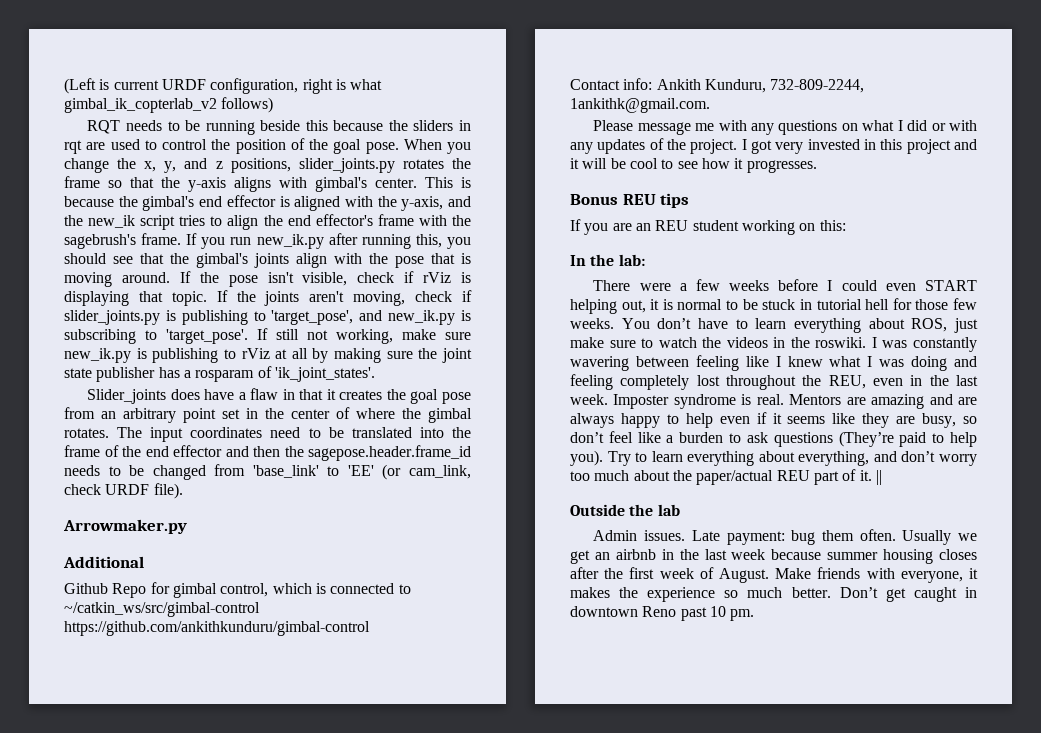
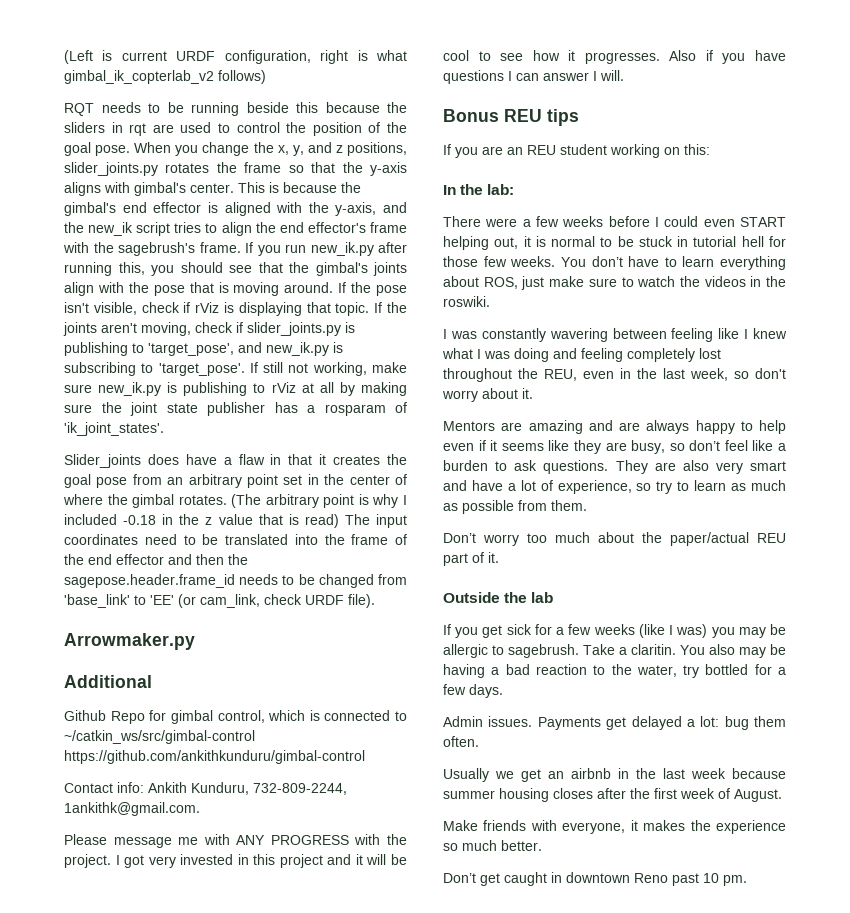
- The input coordinates need to be translated into the frame of the end effector and then the sagepose.header.frame_id needs to be changed from 'base_link' to 'EE' (or cam_link, check URDF file).
+ (The arbitrary point is why I included -0.18 in the z value that is read) The input coordinates need to be translated into the frame of the end effector and then the sagepose.header.frame_id needs to be changed from 'base_link' to 'EE' (or cam_link, check URDF file).
- Please message me with any questions on what I did or with any updates of the project.
+ Please message me with ANY PROGRESS with the project.
+ Also if you have questions I can answer I will.
- You don’t have to learn everything about ROS, just make sure to watch the videos in the roswiki. I was constantly wavering between feeling like I knew what I was doing and feeling completely lost throughout the REU, even in the last week. Imposter syndrome is real. Mentors are amazing and are always happy to help even if it seems like they are busy, so don’t feel like a burden to ask questions (They’re paid to help you). Try to learn everything about everything, and don’t worry too much about the paper/actual REU part of it. ||
+ You don’t have to learn everything about ROS, just make sure to watch the videos in the roswiki.
+ I was constantly wavering between feeling like I knew what I was doing and feeling completely lost throughout the REU, even in the last week, so don't worry about it.
+ Mentors are amazing and are always happy to help even if it seems like they are busy, so don’t feel like a burden to ask questions. They are also very smart and have a lot of experience, so try to learn as much as possible from them.
+ Don’t worry too much about the paper/actual REU part of it.
- Admin issues. Late payment: bug them often. Usually we get an airbnb in the last week because summer housing closes after the first week of August. Make friends with everyone, it makes the experience so much better. Don’t get caught in downtown Reno past 10 pm.
+ If you get sick for a few weeks (like I was) you may be allergic to sagebrush. Take a claritin. You also may be having a bad reaction to the water, try bottled for a few days.
+ Admin issues. Payments get delayed a lot: bug them often.
+ Usually we get an airbnb in the last week because summer housing closes after the first week of August.
+ Make friends with everyone, it makes the experience so much better.
+ Don’t get caught in downtown Reno past 10 pm.

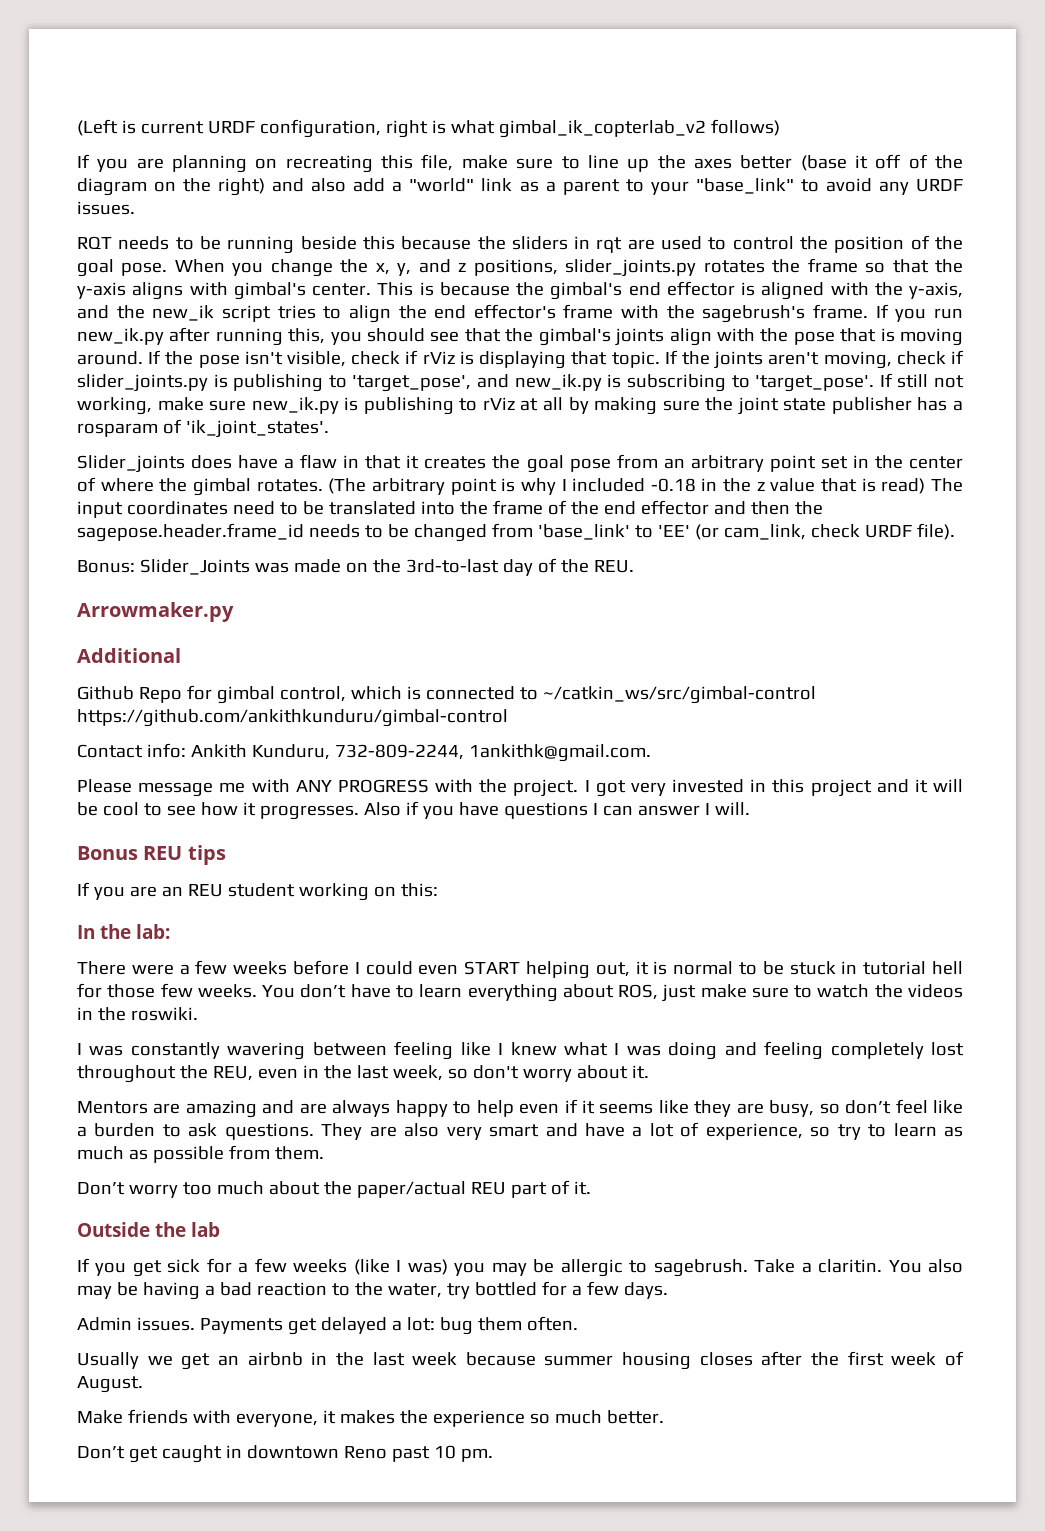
+ If you are planning on recreating this file, make sure to line up the axes better (base it off of the diagram on the right) and also add a "world" link as a parent to your "base_link" to avoid any URDF issues.
+ Bonus: Slider_Joints was made on the 3rd-to-last day of the REU.

